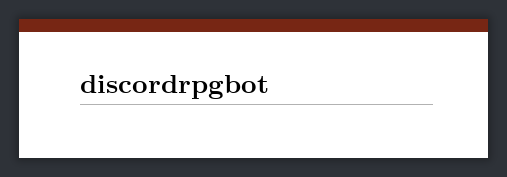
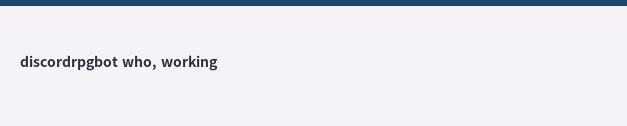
- discordrpgbot
+ discordrpgbot who, working

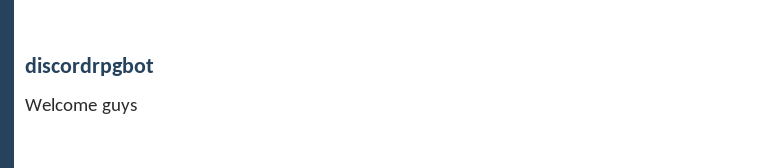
- discordrpgbot who, working
+ discordrpgbot
+ Welcome guys

